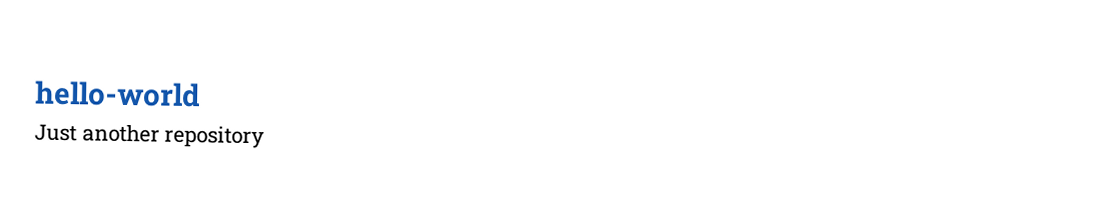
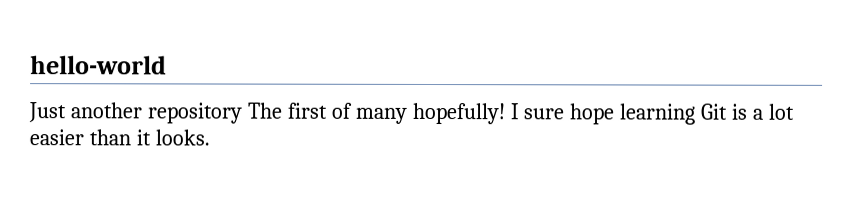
- Just another repository
+ Just another repository The first of many hopefully! I sure hope learning Git is a lot easier than it looks.

